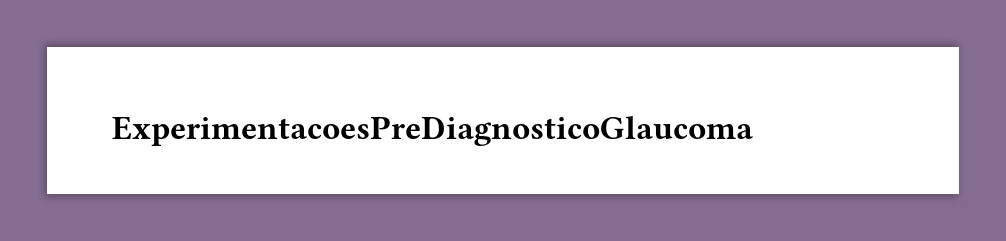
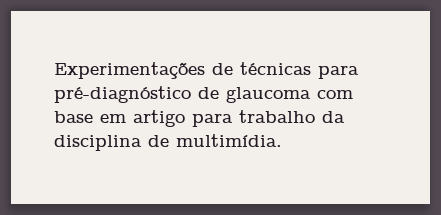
- ExperimentacoesPreDiagnosticoGlaucoma
+ Experimentações de técnicas para pré-diagnóstico de glaucoma com base em artigo para trabalho da disciplina de multimídia.

